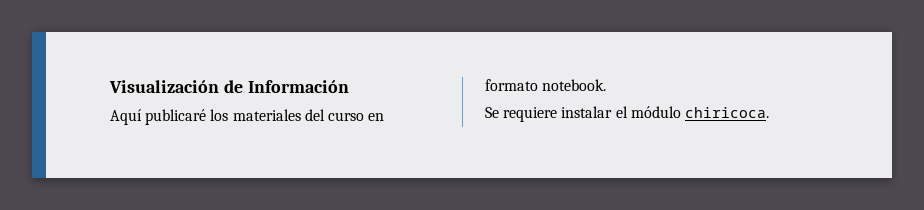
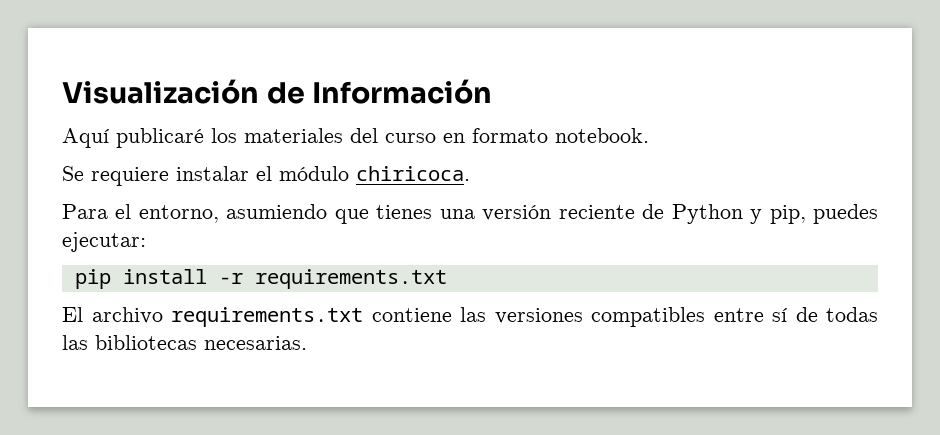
+ Para el entorno, asumiendo que tienes una versión reciente de Python y pip, puedes ejecutar:
+ pip install -r requirements.txt
+ El archivo requirements.txt contiene las versiones compatibles entre sí de todas las bibliotecas necesarias.

